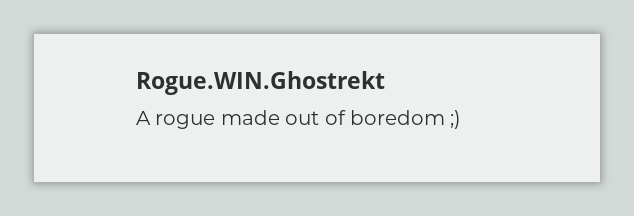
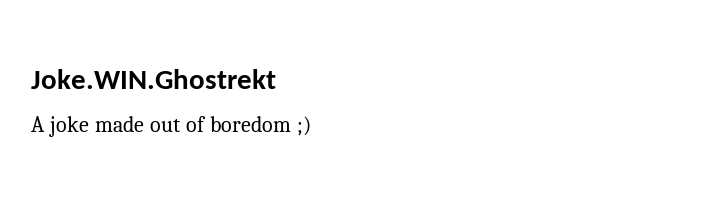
- Rogue.WIN.Ghostrekt
+ Joke.WIN.Ghostrekt
- A rogue made out of boredom ;)
+ A joke made out of boredom ;)

